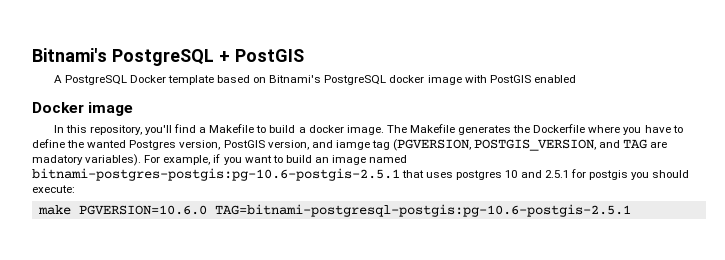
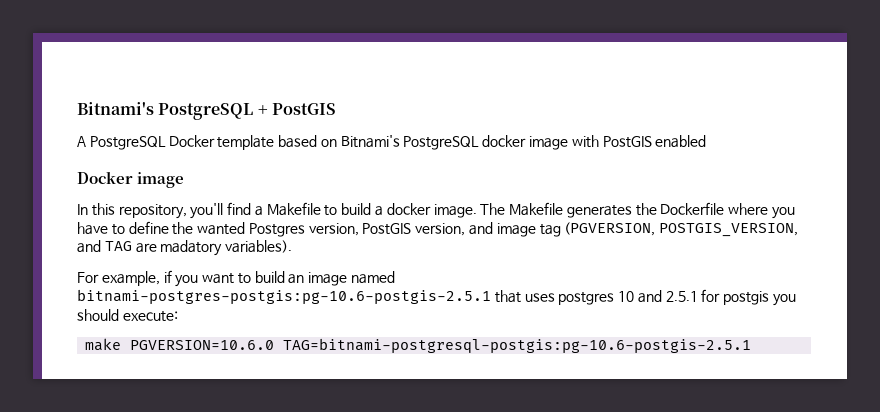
- The Makefile generates the Dockerfile where you have to define the wanted Postgres version, PostGIS version, and iamge tag (PGVERSION, POSTGIS_VERSION, and TAG are madatory variables). For example, if you want to build an image named bitnami-postgres-postgis:pg-10.6-postgis-2.5.1 that uses postgres 10 and 2.5.1 for postgis you should execute:
+ The Makefile generates the Dockerfile where you have to define the wanted Postgres version, PostGIS version, and image tag (PGVERSION, POSTGIS_VERSION, and TAG are madatory variables).
+ For example, if you want to build an image named bitnami-postgres-postgis:pg-10.6-postgis-2.5.1 that uses postgres 10 and 2.5.1 for postgis you should execute:

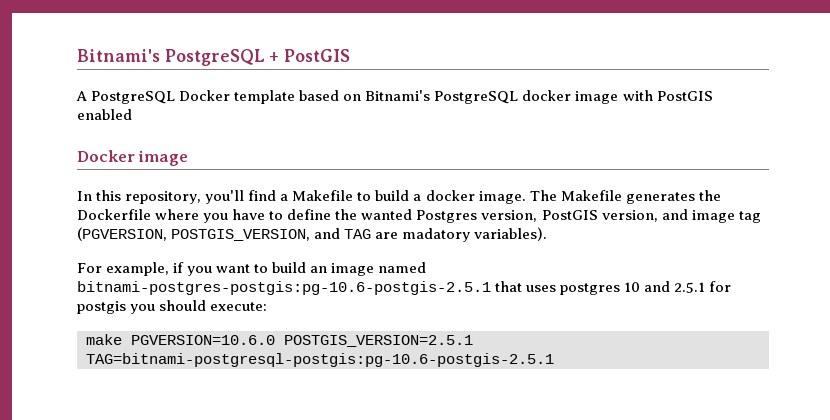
- make PGVERSION=10.6.0 TAG=bitnami-postgresql-postgis:pg-10.6-postgis-2.5.1
+ make PGVERSION=10.6.0 POSTGIS_VERSION=2.5.1 TAG=bitnami-postgresql-postgis:pg-10.6-postgis-2.5.1

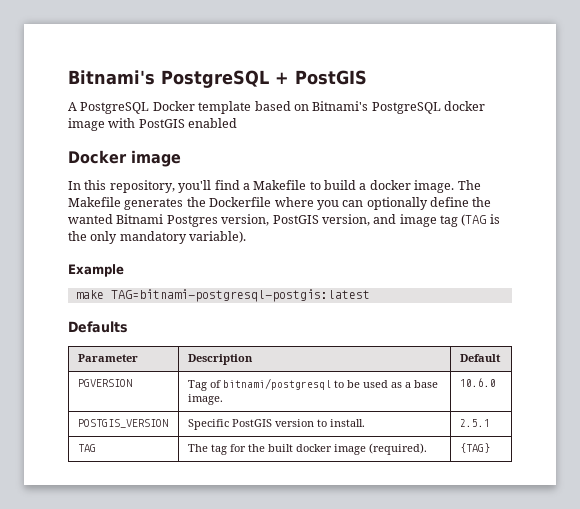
- The Makefile generates the Dockerfile where you have to define the wanted Postgres version, PostGIS version, and image tag (PGVERSION, POSTGIS_VERSION, and TAG are madatory variables).
- For example, if you want to build an image named bitnami-postgres-postgis:pg-10.6-postgis-2.5.1 that uses postgres 10 and 2.5.1 for postgis you should execute:
- make PGVERSION=10.6.0 POSTGIS_VERSION=2.5.1 TAG=bitnami-postgresql-postgis:pg-10.6-postgis-2.5.1
+ The Makefile generates the Dockerfile where you can optionally define the wanted Bitnami Postgres version, PostGIS version, and image tag (TAG is the only mandatory variable).
+ Example
+ make TAG=bitnami-postgresql-postgis:latest
+ Defaults
+ Parameter | Description | Default
+ PGVERSION | Tag of bitnami/postgresql to be used as a base image. | 10.6.0
+ POSTGIS_VERSION | Specific PostGIS version to install. | 2.5.1
+ TAG | The tag for the built docker image (required). | {TAG}

